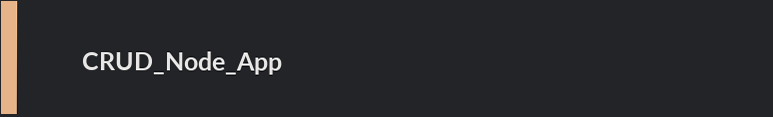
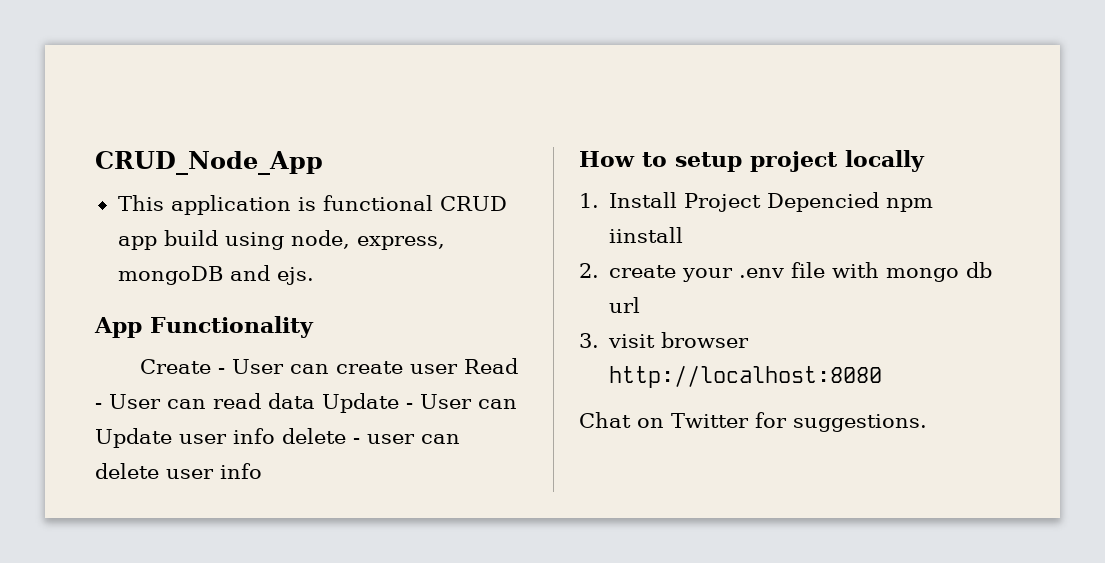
+ This application is functional CRUD app build using node, express, mongoDB and ejs.
+ App Functionality
+ Create - User can create user Read - User can read data Update - User can Update user info delete - user can delete user info
+ How to setup project locally
+ 1. Install Project Depencied npm iinstall
+ 2. create your .env file with mongo db url
+ 3. visit browser http://localhost:8080
+ Chat on Twitter for suggestions.

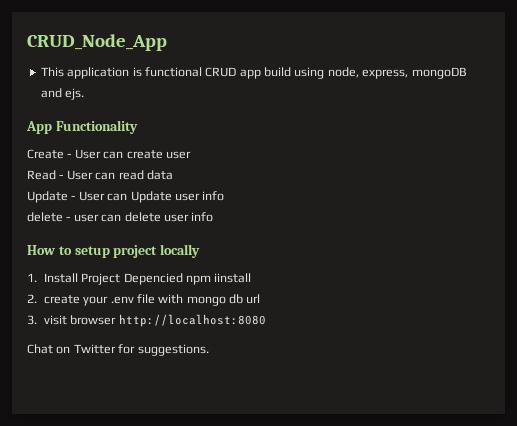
- Create - User can create user Read - User can read data Update - User can Update user info delete - user can delete user info
+ Create - User can create user
+ Read - User can read data
+ Update - User can Update user info
+ delete - user can delete user info

